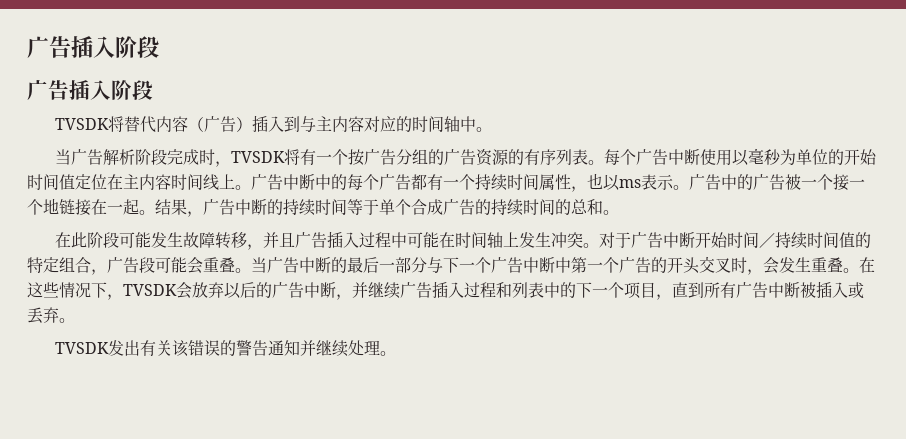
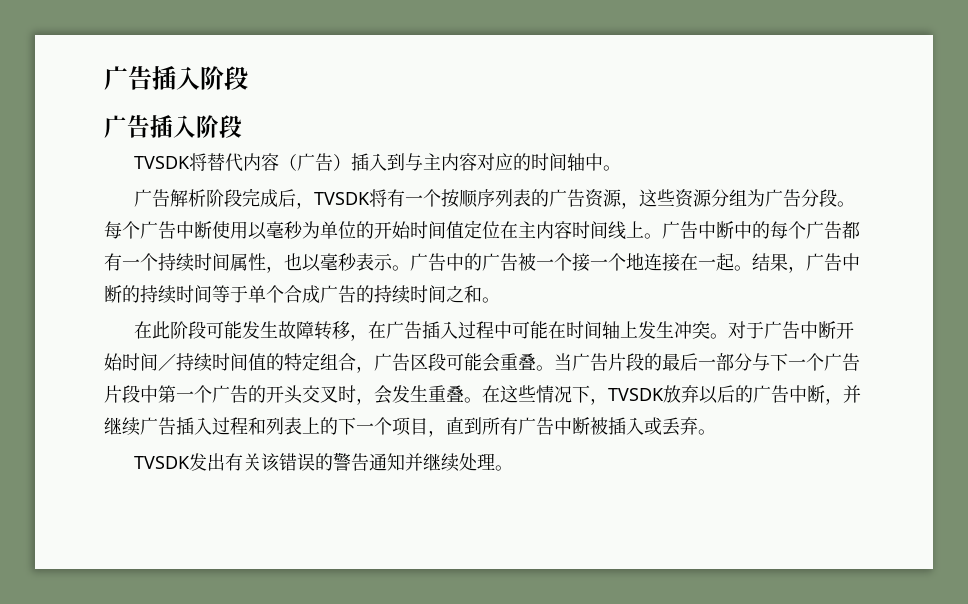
- 当广告解析阶段完成时，TVSDK将有一个按广告分组的广告资源的有序列表。
+ 广告解析阶段完成后，TVSDK将有一个按顺序列表的广告资源，这些资源分组为广告分段。
- 广告中断中的每个广告都有一个持续时间属性，也以ms表示。
+ 广告中断中的每个广告都有一个持续时间属性，也以毫秒表示。
- 广告中的广告被一个接一个地链接在一起。
+ 广告中的广告被一个接一个地连接在一起。
- 结果，广告中断的持续时间等于单个合成广告的持续时间的总和。
+ 结果，广告中断的持续时间等于单个合成广告的持续时间之和。
- 在此阶段可能发生故障转移，并且广告插入过程中可能在时间轴上发生冲突。
+ 在此阶段可能发生故障转移，在广告插入过程中可能在时间轴上发生冲突。
- 对于广告中断开始时间／持续时间值的特定组合，广告段可能会重叠。
+ 对于广告中断开始时间／持续时间值的特定组合，广告区段可能会重叠。
- 当广告中断的最后一部分与下一个广告中断中第一个广告的开头交叉时，会发生重叠。
+ 当广告片段的最后一部分与下一个广告片段中第一个广告的开头交叉时，会发生重叠。
- 在这些情况下，TVSDK会放弃以后的广告中断，并继续广告插入过程和列表中的下一个项目，直到所有广告中断被插入或丢弃。
+ 在这些情况下，TVSDK放弃以后的广告中断，并继续广告插入过程和列表上的下一个项目，直到所有广告中断被插入或丢弃。

